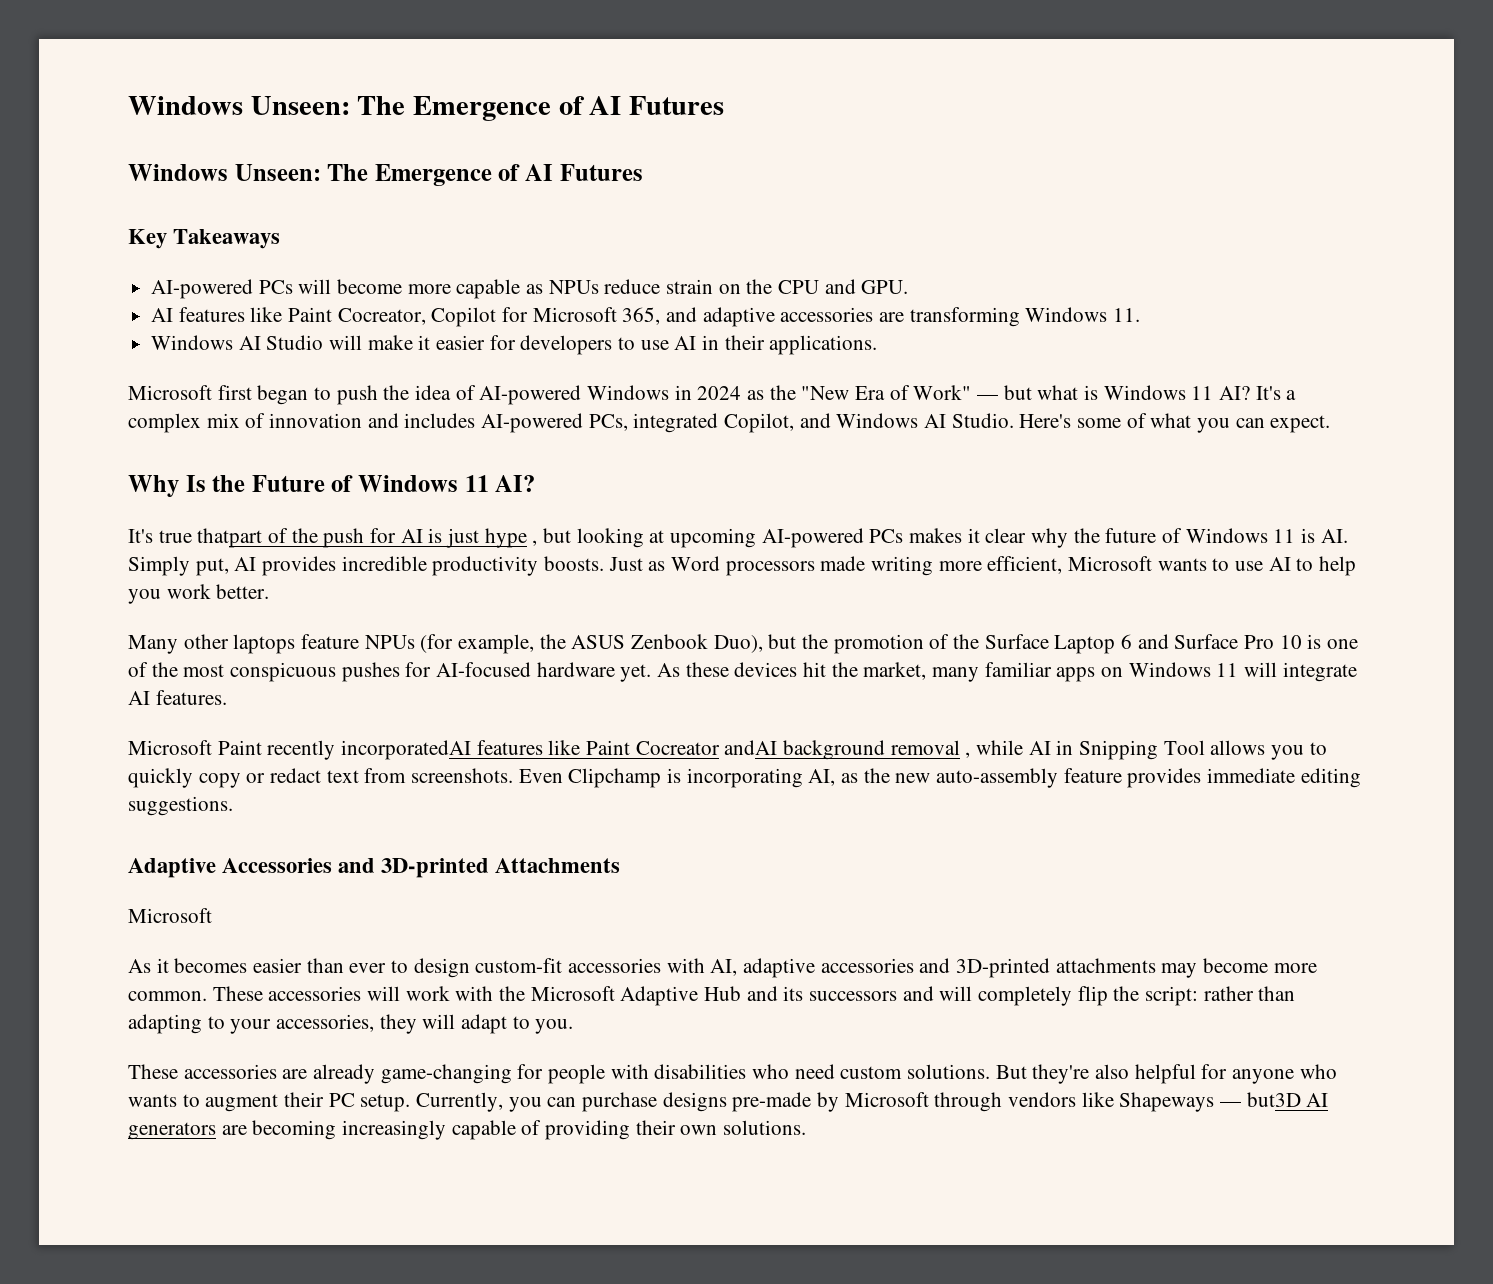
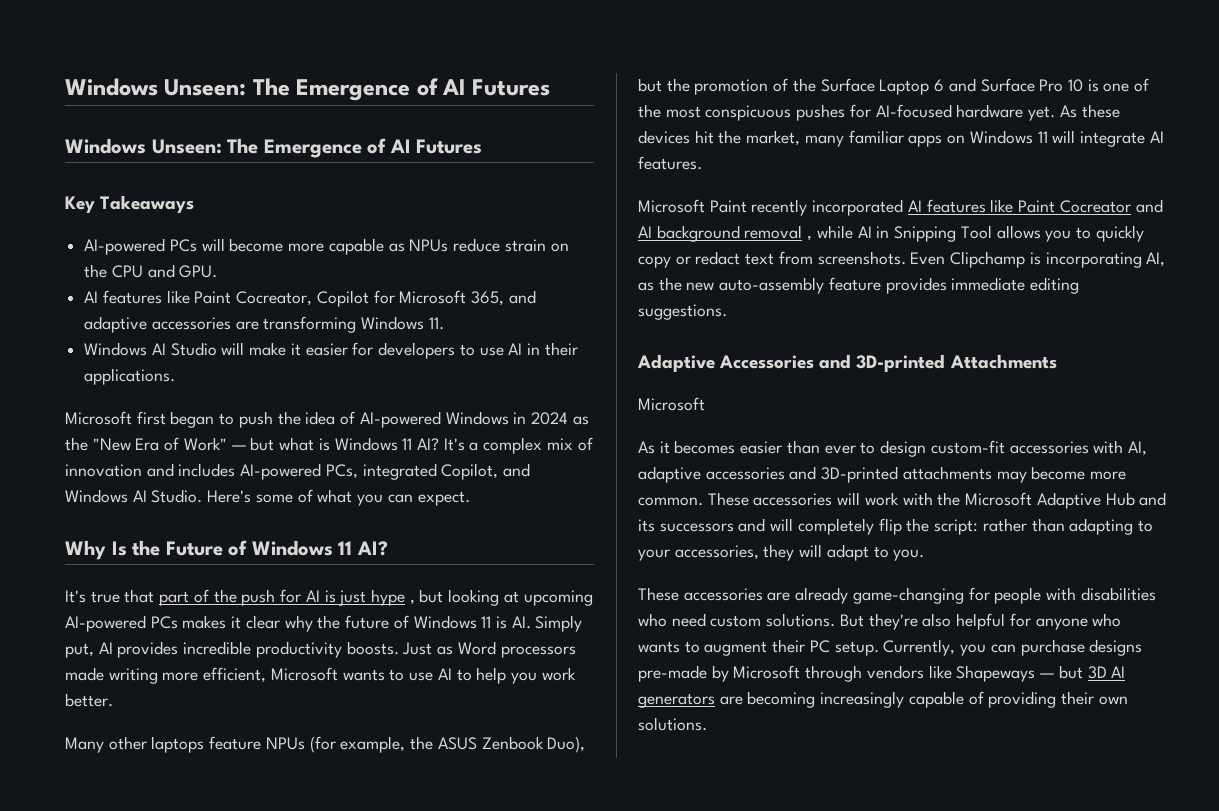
- It's true thatpart of the push for AI is just hype , but looking at upcoming AI-powered PCs makes it clear why the future of Windows 11 is AI. Simply put, AI provides incredible productivity boosts.
+ It's true that part of the push for AI is just hype , but looking at upcoming AI-powered PCs makes it clear why the future of Windows 11 is AI. Simply put, AI provides incredible productivity boosts.
- Microsoft Paint recently incorporatedAI features like Paint Cocreator andAI background removal , while AI in Snipping Tool allows you to quickly copy or redact text from screenshots.
+ Microsoft Paint recently incorporated AI features like Paint Cocreator and AI background removal , while AI in Snipping Tool allows you to quickly copy or redact text from screenshots.
- Currently, you can purchase designs pre-made by Microsoft through vendors like Shapeways — but3D AI generators are becoming increasingly capable of providing their own solutions.
+ Currently, you can purchase designs pre-made by Microsoft through vendors like Shapeways — but 3D AI generators are becoming increasingly capable of providing their own solutions.

